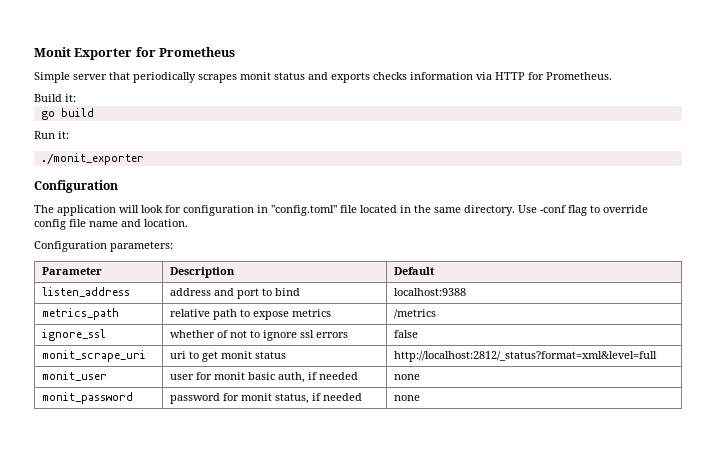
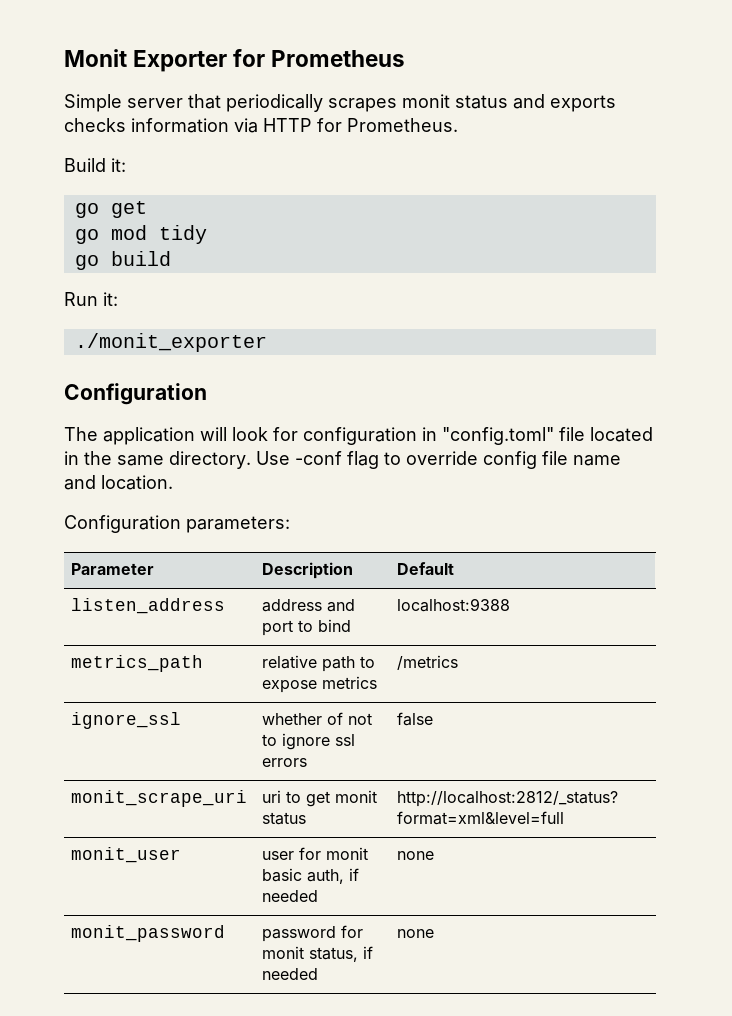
+ go get
+ go mod tidy

